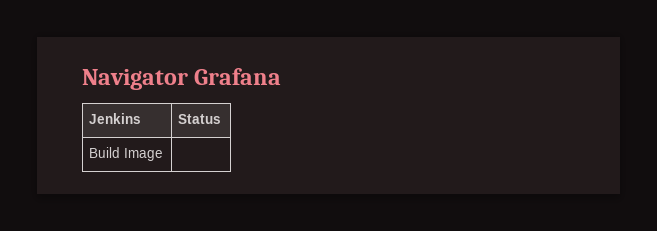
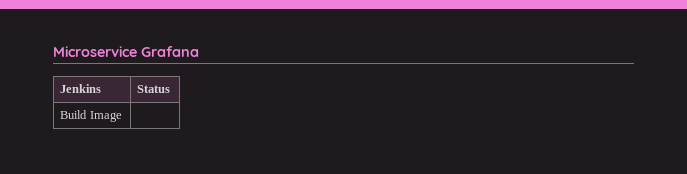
- Navigator Grafana
+ Microservice Grafana

